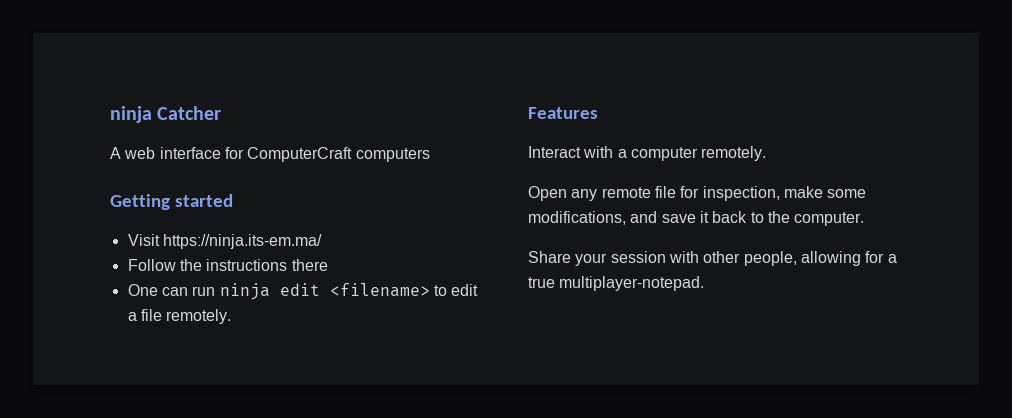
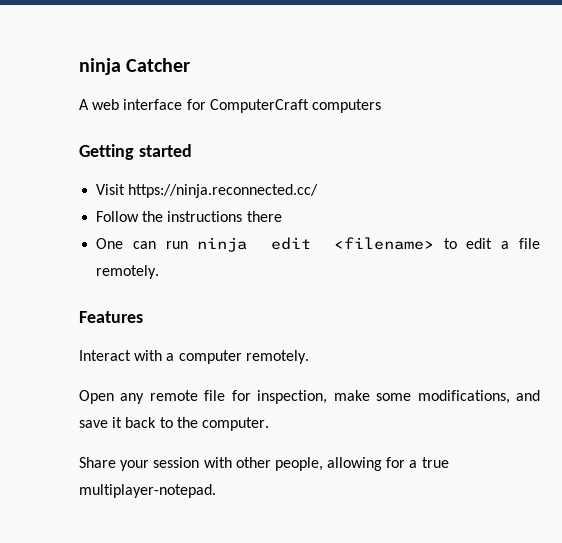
- Visit https://ninja.its-em.ma/
+ Visit https://ninja.reconnected.cc/

